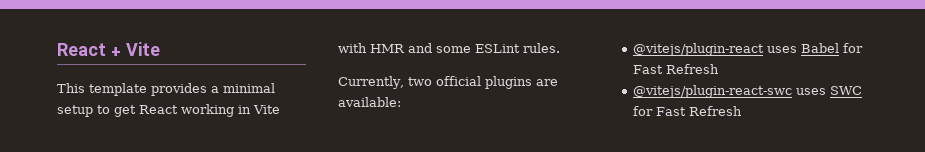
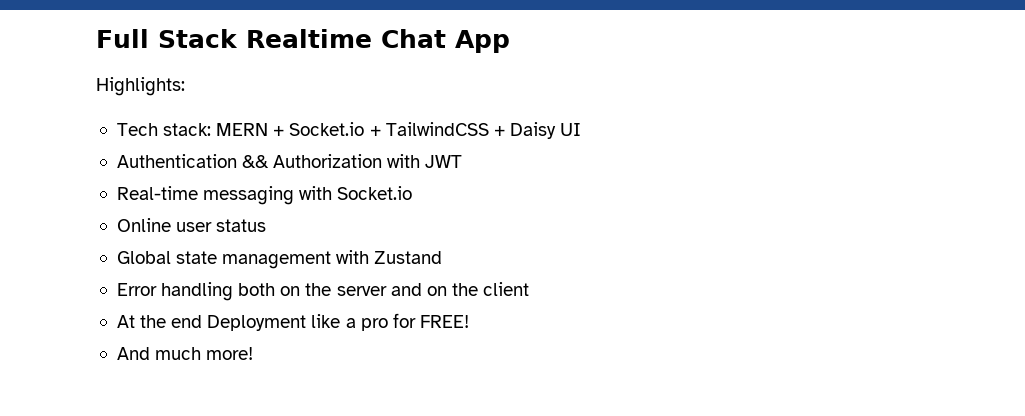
- React + Vite
- This template provides a minimal setup to get React working in Vite with HMR and some ESLint rules.
- Currently, two official plugins are available:
- @vitejs/plugin-react uses Babel for Fast Refresh
- @vitejs/plugin-react-swc uses SWC for Fast Refresh
+ Full Stack Realtime Chat App
+ Highlights:
+ Tech stack: MERN + Socket.io + TailwindCSS + Daisy UI
+ Authentication && Authorization with JWT
+ Real-time messaging with Socket.io
+ Online user status
+ Global state management with Zustand
+ Error handling both on the server and on the client
+ At the end Deployment like a pro for FREE!
+ And much more!

